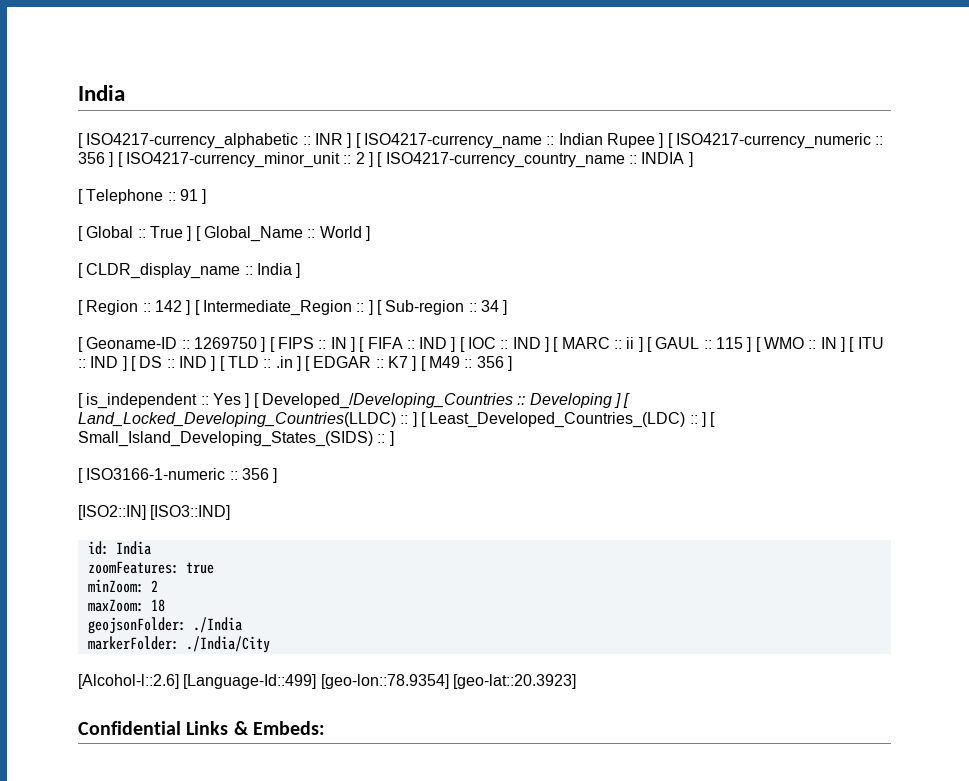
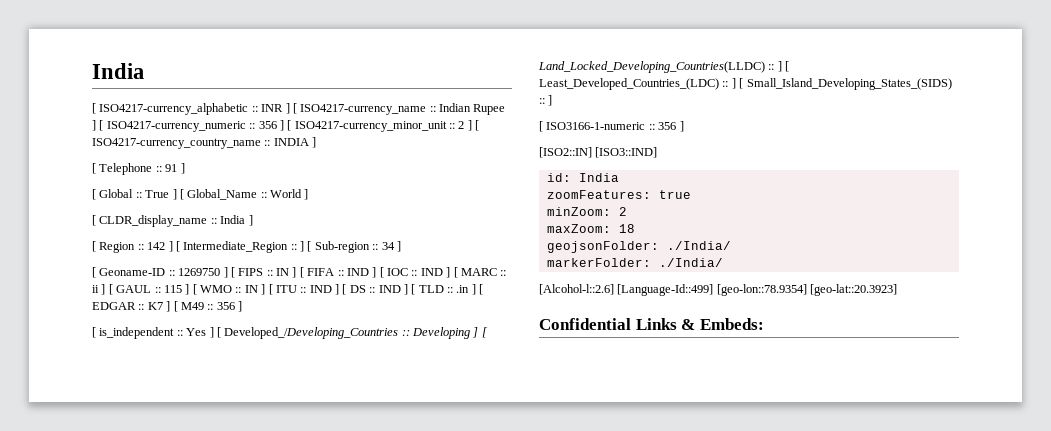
- geojsonFolder: ./India
+ geojsonFolder: ./India/
- markerFolder: ./India/City
+ markerFolder: ./India/

